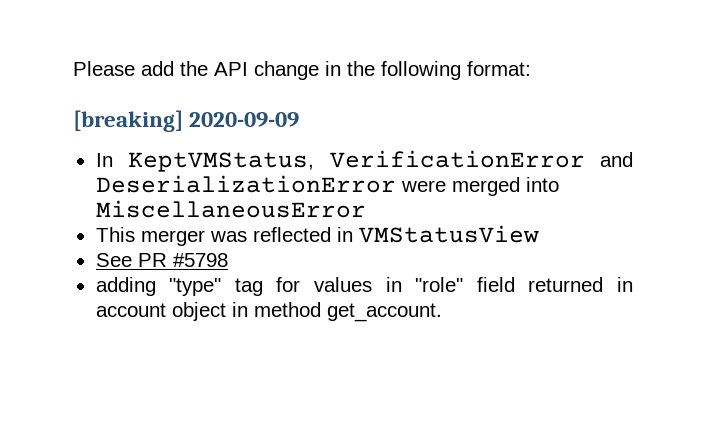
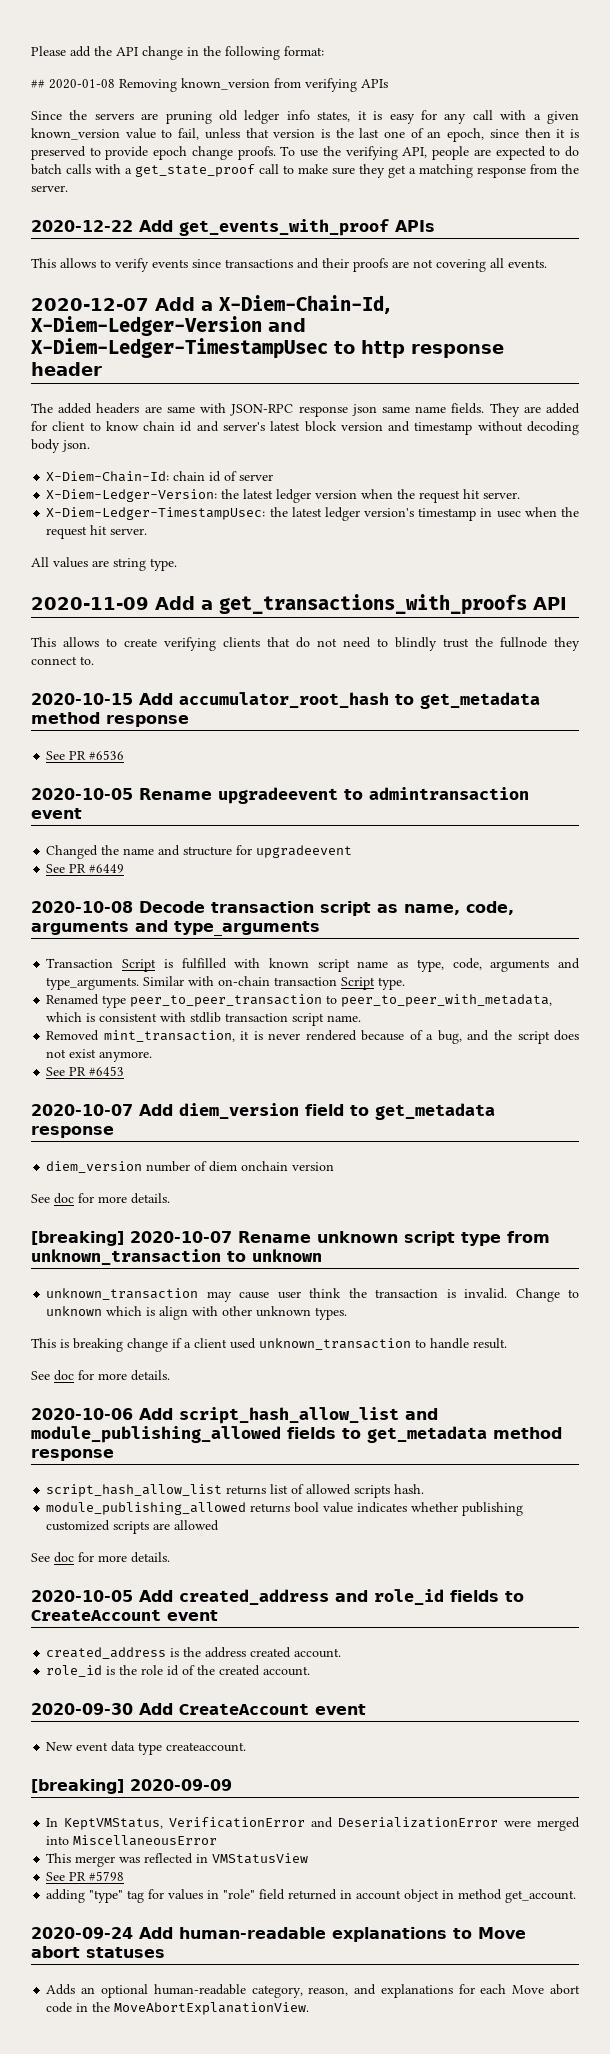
+ ## 2020-01-08 Removing known_version from verifying APIs
+ Since the servers are pruning old ledger info states, it is easy for any call with a given known_version value to fail, unless that version is the last one of an epoch, since then it is preserved to provide epoch change proofs. To use the verifying API, people are expected to do batch calls with a get_state_proof call to make sure they get a matching response from the server.
+ 2020-12-22 Add get_events_with_proof APIs
+ This allows to verify events since transactions and their proofs are not covering all events.
+ 2020-12-07 Add a X-Diem-Chain-Id, X-Diem-Ledger-Version and X-Diem-Ledger-TimestampUsec to http response header
+ The added headers are same with JSON-RPC response json same name fields. They are added for client to know chain id and server's latest block version and timestamp without decoding body json.
+ X-Diem-Chain-Id: chain id of server
+ X-Diem-Ledger-Version: the latest ledger version when the request hit server.
+ X-Diem-Ledger-TimestampUsec: the latest ledger version's timestamp in usec when the request hit server.
+ All values are string type.
+ 2020-11-09 Add a get_transactions_with_proofs API
+ This allows to create verifying clients that do not need to blindly trust the fullnode they connect to.
+ 2020-10-15 Add accumulator_root_hash to get_metadata method response
+ See PR #6536
+ 2020-10-05 Rename upgradeevent to admintransaction event
+ Changed the name and structure for upgradeevent
+ See PR #6449
+ 2020-10-08 Decode transaction script as name, code, arguments and type_arguments
+ Transaction Script is fulfilled with known script name as type, code, arguments and type_arguments. Similar with on-chain transaction Script type.
+ Renamed type peer_to_peer_transaction to peer_to_peer_with_metadata, which is consistent with stdlib transaction script name.
+ Removed mint_transaction, it is never rendered because of a bug, and the script does not exist anymore.
+ See PR #6453
+ 2020-10-07 Add diem_version field to get_metadata response
+ diem_version number of diem onchain version
+ See doc for more details.
+ [breaking] 2020-10-07 Rename unknown script type from unknown_transaction to unknown
+ unknown_transaction may cause user think the transaction is invalid. Change to unknown which is align with other unknown types.
+ This is breaking change if a client used unknown_transaction to handle result.
+ See doc for more details.
+ 2020-10-06 Add script_hash_allow_list and module_publishing_allowed fields to get_metadata method response
+ script_hash_allow_list returns list of allowed scripts hash.
+ module_publishing_allowed returns bool value indicates whether publishing customized scripts are allowed
+ See doc for more details.
+ 2020-10-05 Add created_address and role_id fields to CreateAccount event
+ created_address is the address created account.
+ role_id is the role id of the created account.
+ 2020-09-30 Add CreateAccount event
+ New event data type createaccount.
+ 2020-09-24 Add human-readable explanations to Move abort statuses
+ Adds an optional human-readable category, reason, and explanations for each Move abort code in the MoveAbortExplanationView.

